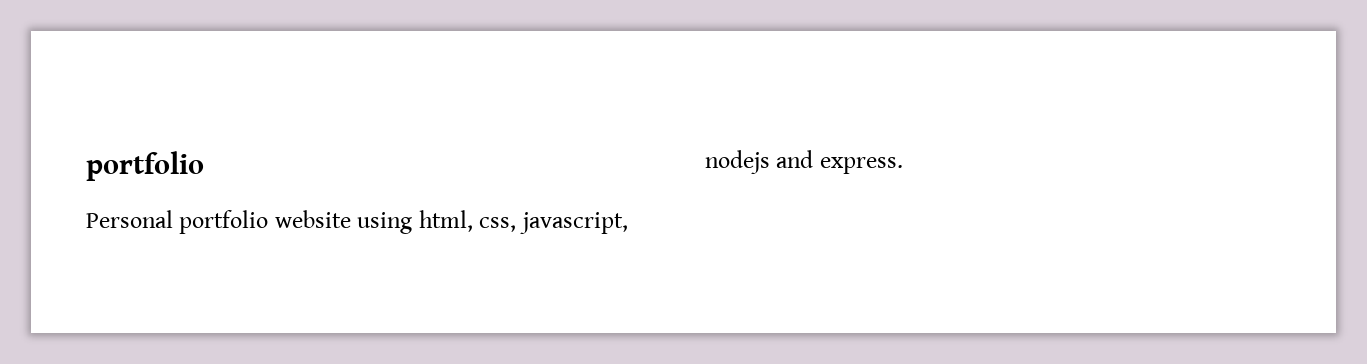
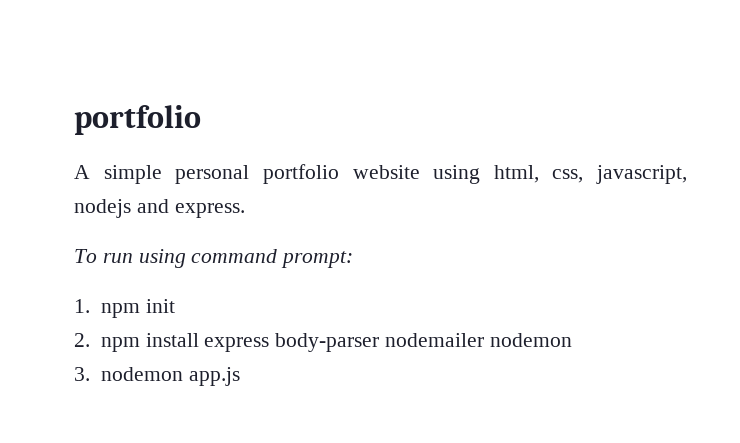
- Personal portfolio website using html, css, javascript, nodejs and express.
+ A simple personal portfolio website using html, css, javascript, nodejs and express.
+ To run using command prompt:
+ 1. npm init
+ 2. npm install express body-parser nodemailer nodemon
+ 3. nodemon app.js

